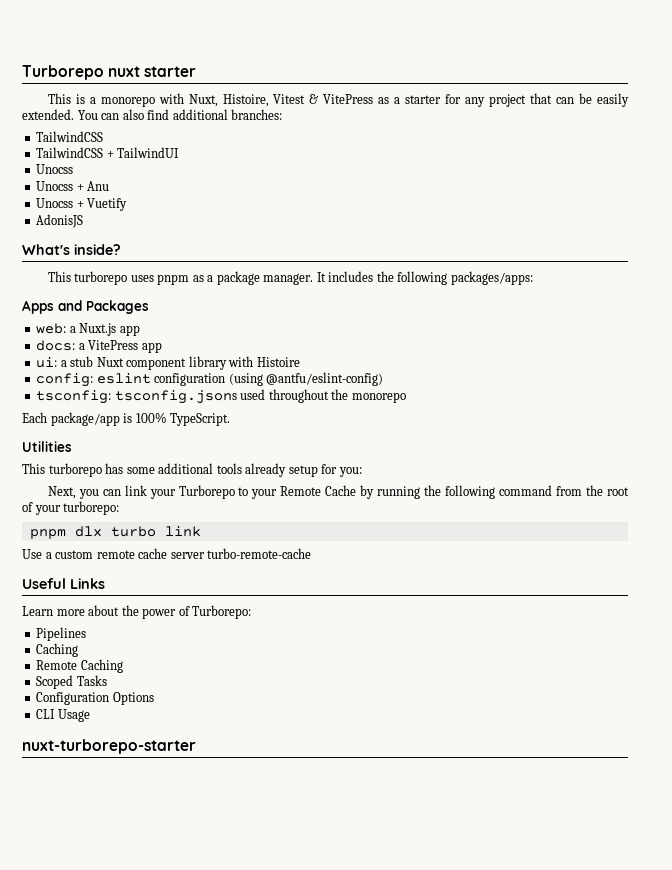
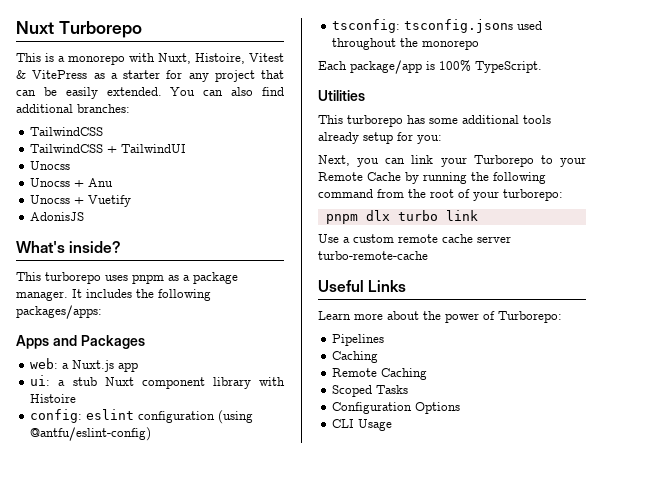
- Turborepo nuxt starter
+ Nuxt Turborepo
- docs: a VitePress app
- nuxt-turborepo-starter

